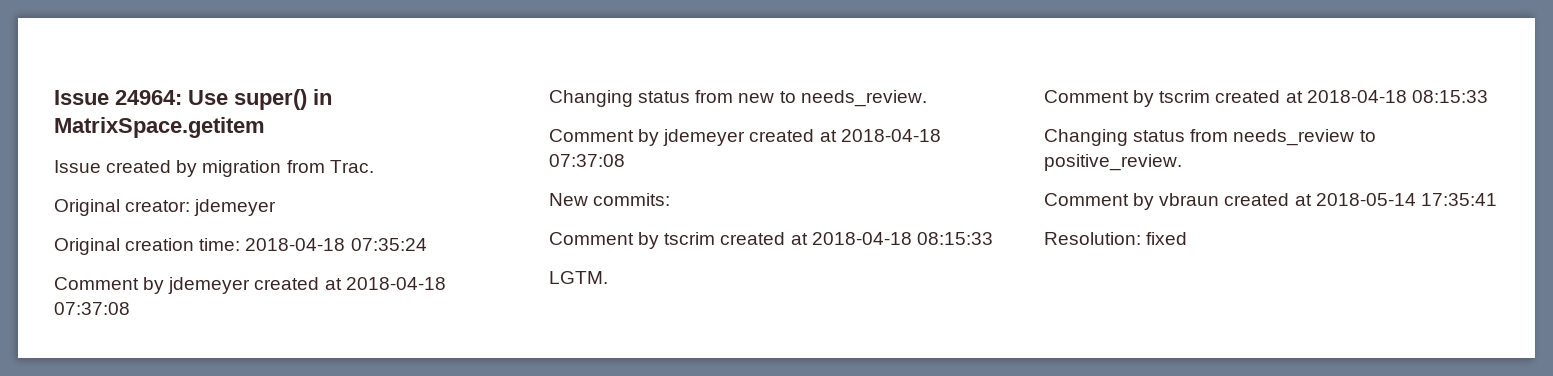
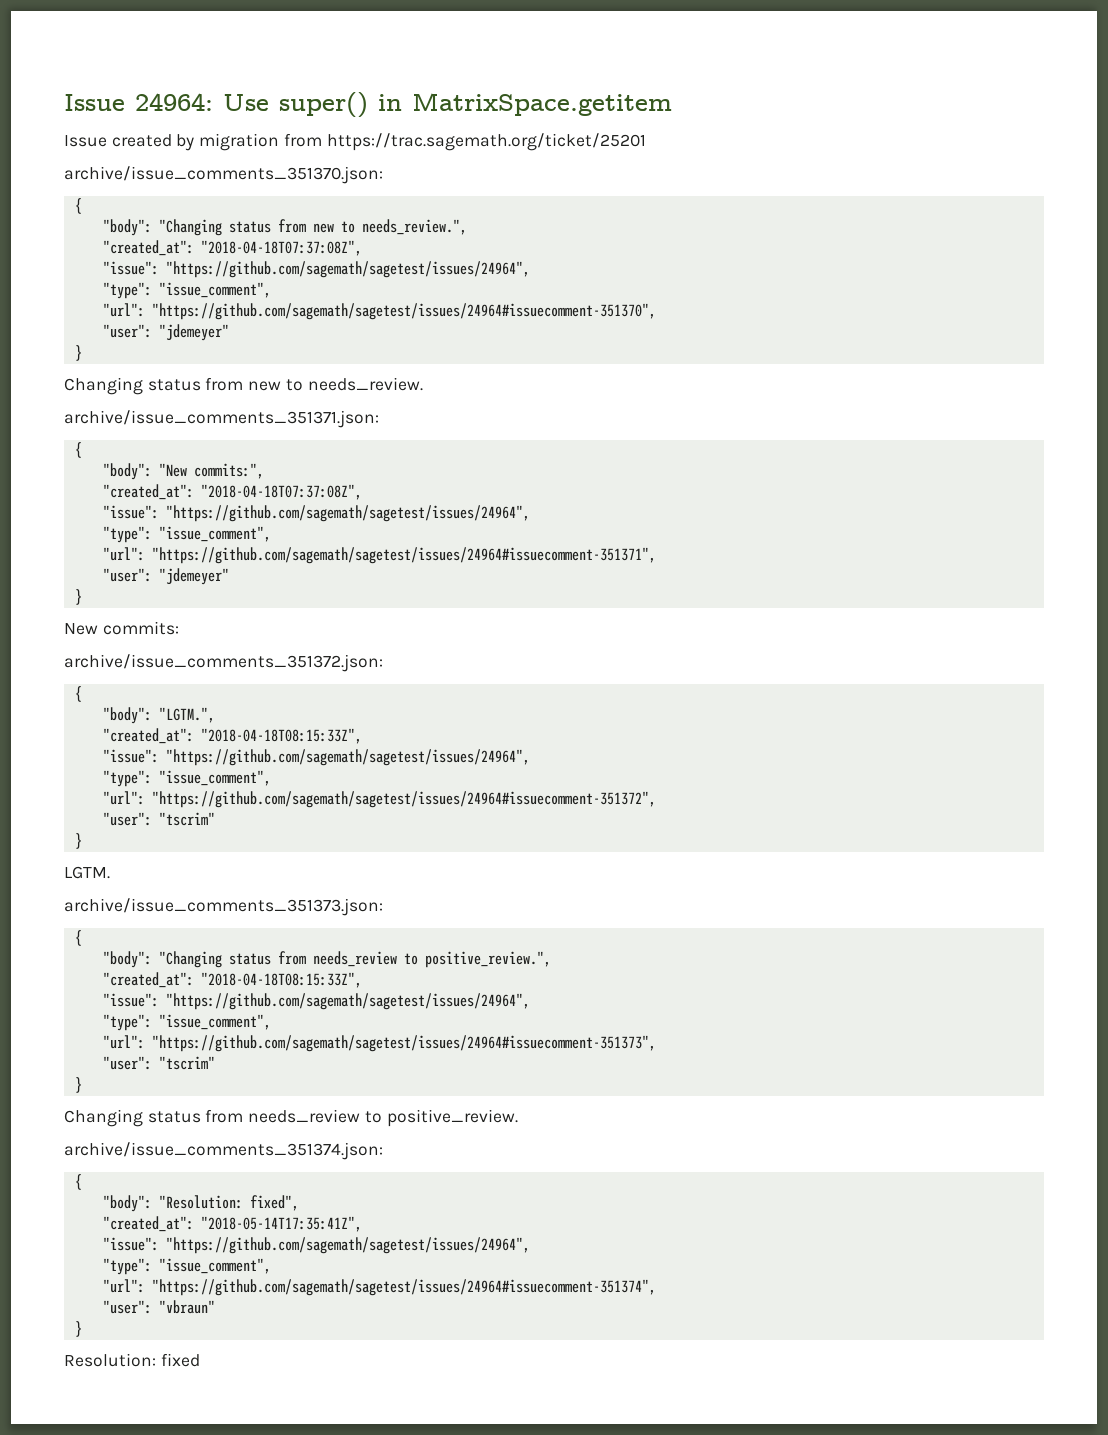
- Issue created by migration from Trac.
- Original creator: jdemeyer
- Original creation time: 2018-04-18 07:35:24
- Comment by jdemeyer created at 2018-04-18 07:37:08
+ Issue created by migration from https://trac.sagemath.org/ticket/25201
+ archive/issue_comments_351370.json:
+ {
+ "body": "Changing status from new to needs_review.",
+ "created_at": "2018-04-18T07:37:08Z",
+ "issue": "https://github.com/sagemath/sagetest/issues/24964",
+ "type": "issue_comment",
+ "url": "https://github.com/sagemath/sagetest/issues/24964#issuecomment-351370",
+ "user": "jdemeyer"
+ }
  Changing status from new to needs_review.
- Comment by jdemeyer created at 2018-04-18 07:37:08
+ archive/issue_comments_351371.json:
+ {
+ "body": "New commits:",
+ "created_at": "2018-04-18T07:37:08Z",
+ "issue": "https://github.com/sagemath/sagetest/issues/24964",
+ "type": "issue_comment",
+ "url": "https://github.com/sagemath/sagetest/issues/24964#issuecomment-351371",
+ "user": "jdemeyer"
+ }
  New commits:
- Comment by tscrim created at 2018-04-18 08:15:33
+ archive/issue_comments_351372.json:
+ {
+ "body": "LGTM.",
+ "created_at": "2018-04-18T08:15:33Z",
+ "issue": "https://github.com/sagemath/sagetest/issues/24964",
+ "type": "issue_comment",
+ "url": "https://github.com/sagemath/sagetest/issues/24964#issuecomment-351372",
+ "user": "tscrim"
+ }
  LGTM.
- Comment by tscrim created at 2018-04-18 08:15:33
+ archive/issue_comments_351373.json:
+ {
+ "body": "Changing status from needs_review to positive_review.",
+ "created_at": "2018-04-18T08:15:33Z",
+ "issue": "https://github.com/sagemath/sagetest/issues/24964",
+ "type": "issue_comment",
+ "url": "https://github.com/sagemath/sagetest/issues/24964#issuecomment-351373",
+ "user": "tscrim"
+ }
- Comment by vbraun created at 2018-05-14 17:35:41
+ archive/issue_comments_351374.json:
+ {
+ "body": "Resolution: fixed",
+ "created_at": "2018-05-14T17:35:41Z",
+ "issue": "https://github.com/sagemath/sagetest/issues/24964",
+ "type": "issue_comment",
+ "url": "https://github.com/sagemath/sagetest/issues/24964#issuecomment-351374",
+ "user": "vbraun"
+ }

